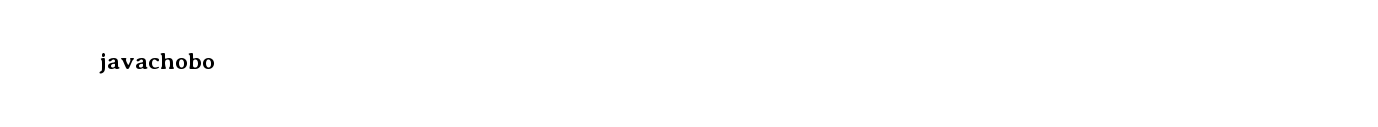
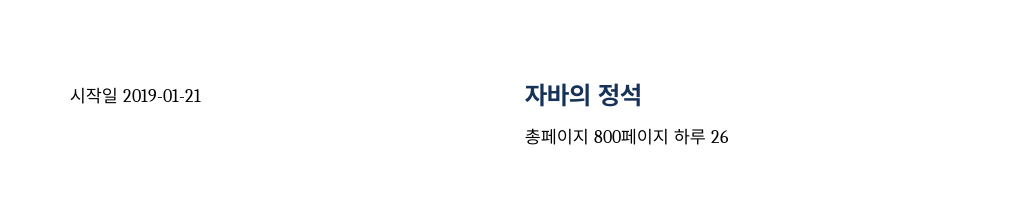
- javachobo
+ 시작일 2019-01-21
+ 자바의 정석
+ 총페이지 800페이지 하루 26

